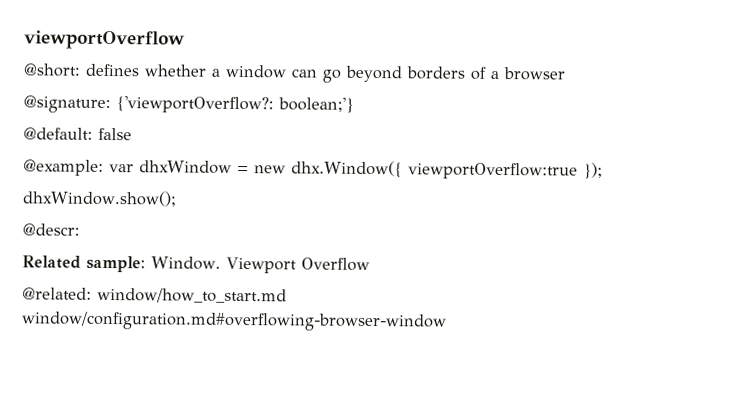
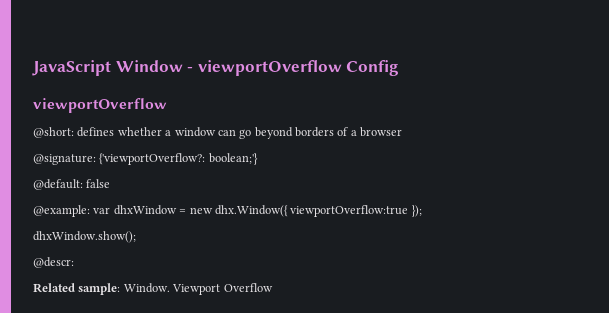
+ JavaScript Window - viewportOverflow Config
- @related: window/how_to_start.md window/configuration.md#overflowing-browser-window

